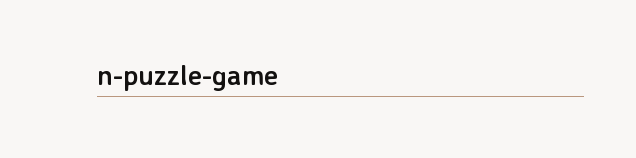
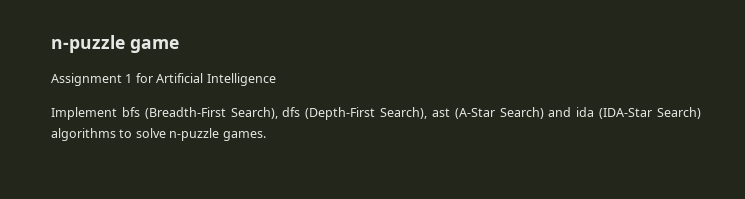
- n-puzzle-game
+ n-puzzle game
+ Assignment 1 for Artificial Intelligence
+ Implement bfs (Breadth-First Search), dfs (Depth-First Search), ast (A-Star Search) and ida (IDA-Star Search) algorithms to solve n-puzzle games.

